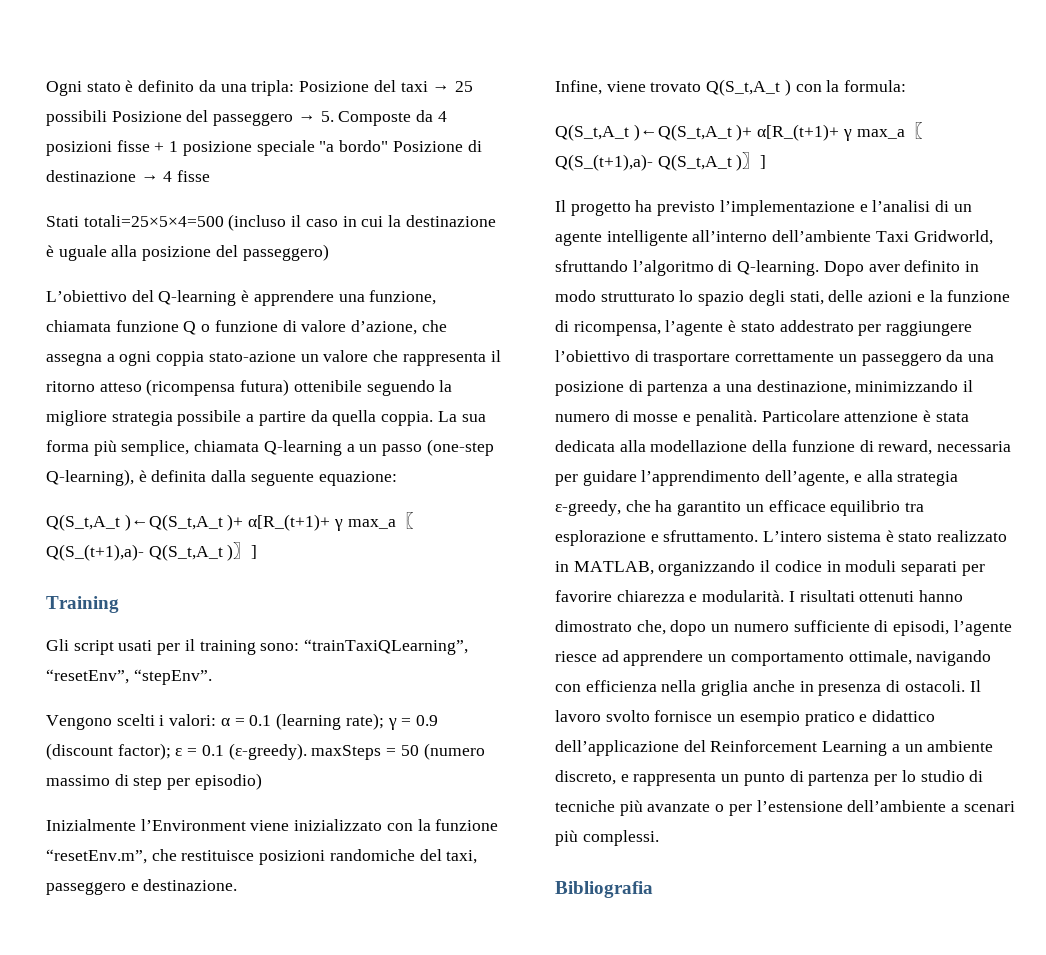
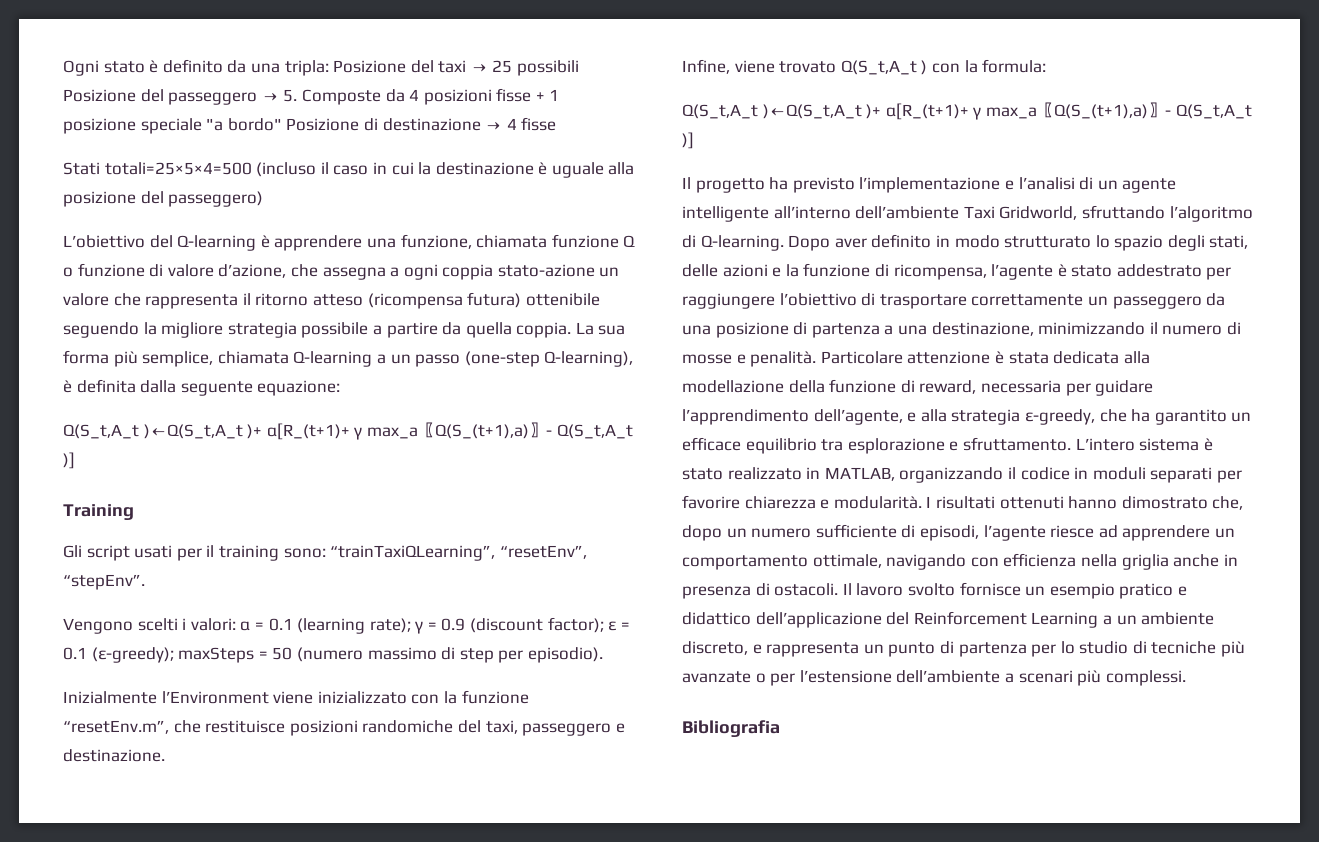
  La sua forma più semplice, chiamata Q-learning a un passo (one-step Q-learning), è definita dalla seguente equazione:
- Q(S_t,A_t )←Q(S_t,A_t )+ α[R_(t+1)+ γ max_a〖Q(S_(t+1),a)- Q(S_t,A_t )〗]
+ Q(S_t,A_t )←Q(S_t,A_t )+ α[R_(t+1)+ γ max_a〖Q(S_(t+1),a)〗- Q(S_t,A_t )]
- Vengono scelti i valori: α = 0.1 (learning rate); γ = 0.9 (discount factor); ε = 0.1 (ε-greedy). maxSteps = 50 (numero massimo di step per episodio)
+ Vengono scelti i valori: α = 0.1 (learning rate); γ = 0.9 (discount factor); ε = 0.1 (ε-greedy); maxSteps = 50 (numero massimo di step per episodio).
  Infine, viene trovato Q(S_t,A_t ) con la formula:
- Q(S_t,A_t )←Q(S_t,A_t )+ α[R_(t+1)+ γ max_a〖Q(S_(t+1),a)- Q(S_t,A_t )〗]
+ Q(S_t,A_t )←Q(S_t,A_t )+ α[R_(t+1)+ γ max_a〖Q(S_(t+1),a)〗- Q(S_t,A_t )]

